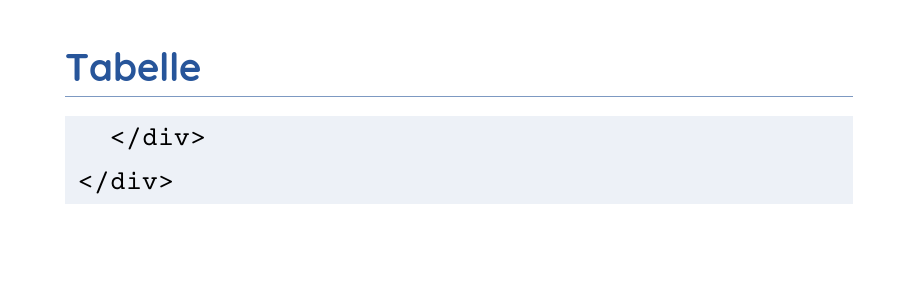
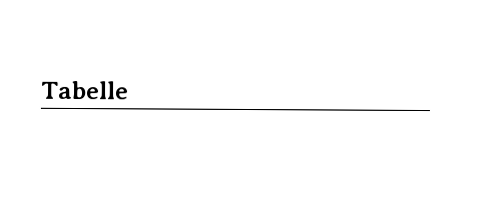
  Tabelle
- </div>
- </div>

